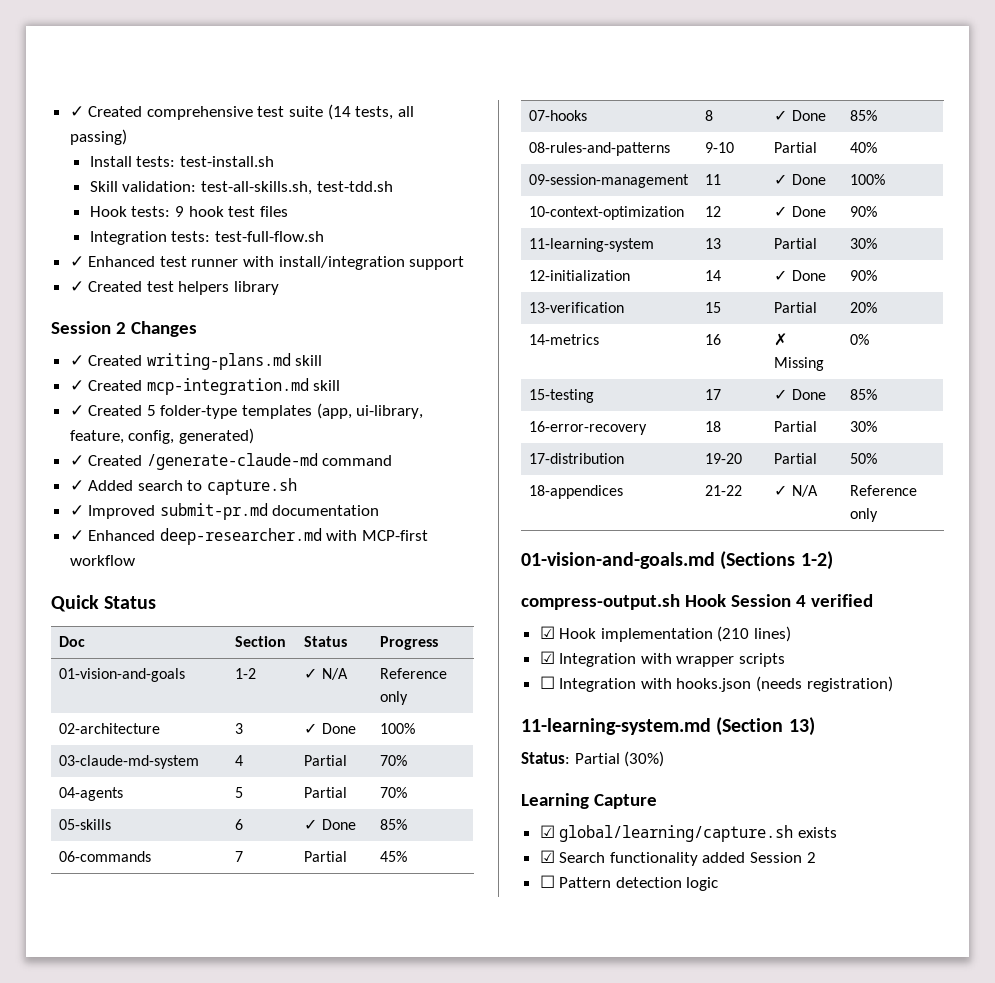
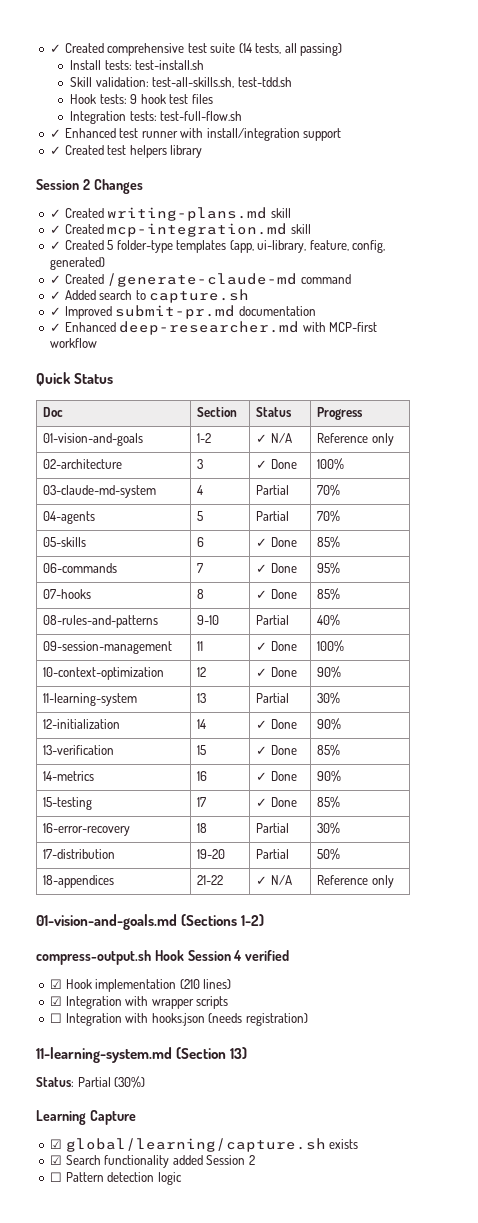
- 06-commands | 7 | Partial | 45%
+ 06-commands | 7 | ✓ Done | 95%
- 13-verification | 15 | Partial | 20%
+ 13-verification | 15 | ✓ Done | 85%
- 14-metrics | 16 | ✗ Missing | 0%
+ 14-metrics | 16 | ✓ Done | 90%

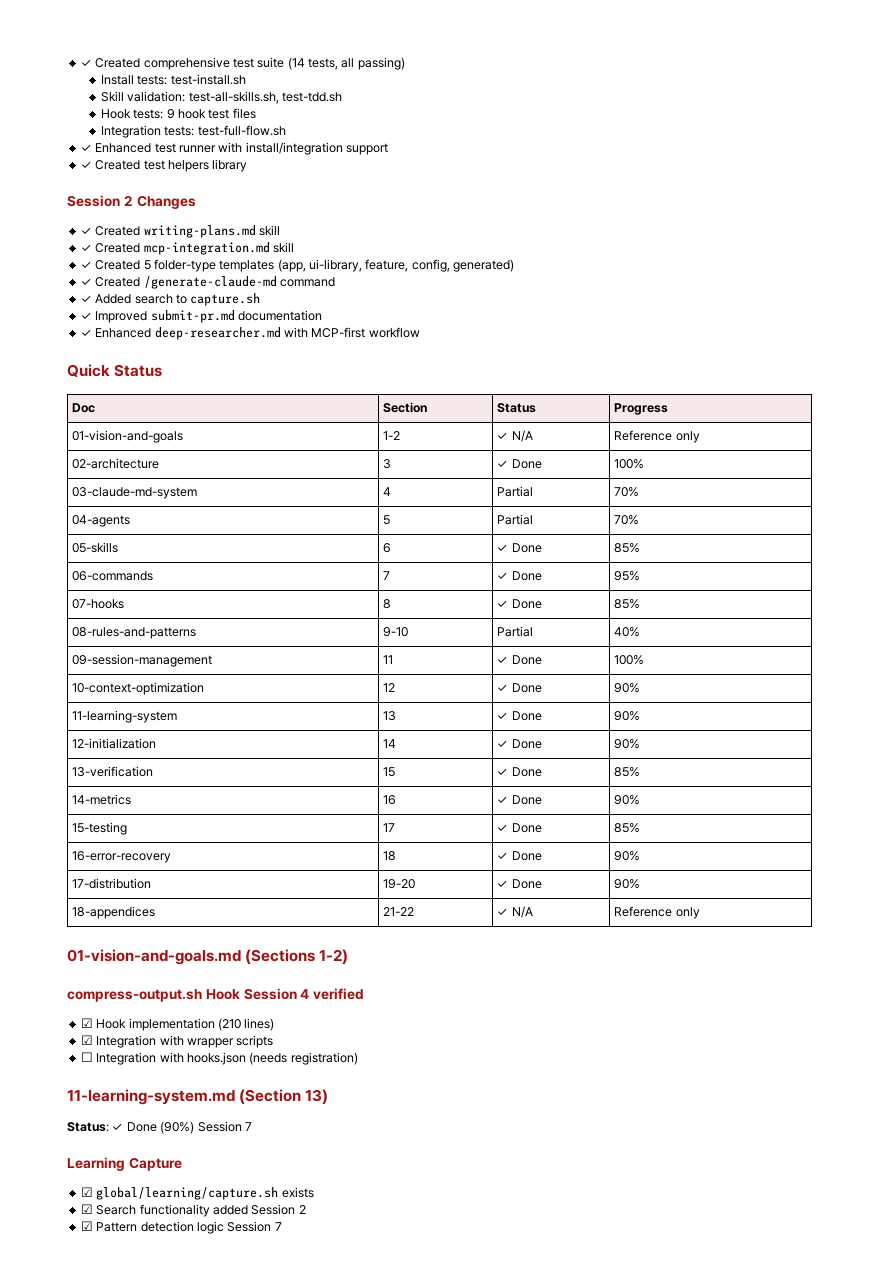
- 11-learning-system | 13 | Partial | 30%
+ 11-learning-system | 13 | ✓ Done | 90%
- 16-error-recovery | 18 | Partial | 30%
+ 16-error-recovery | 18 | ✓ Done | 90%
- 17-distribution | 19-20 | Partial | 50%
+ 17-distribution | 19-20 | ✓ Done | 90%
- Status: Partial (30%)
+ Status: ✓ Done (90%) Session 7
- ☐ Pattern detection logic
+ ☑ Pattern detection logic Session 7

